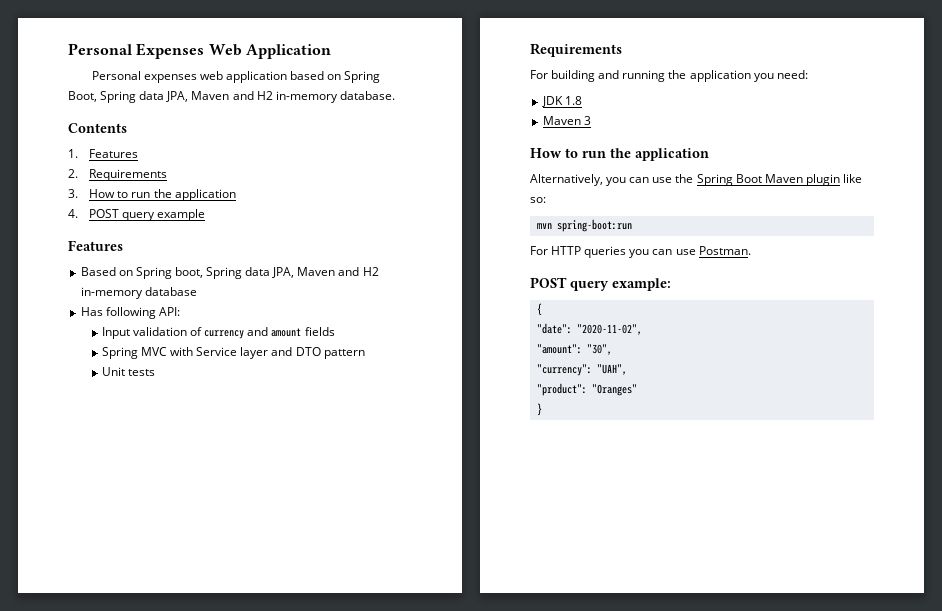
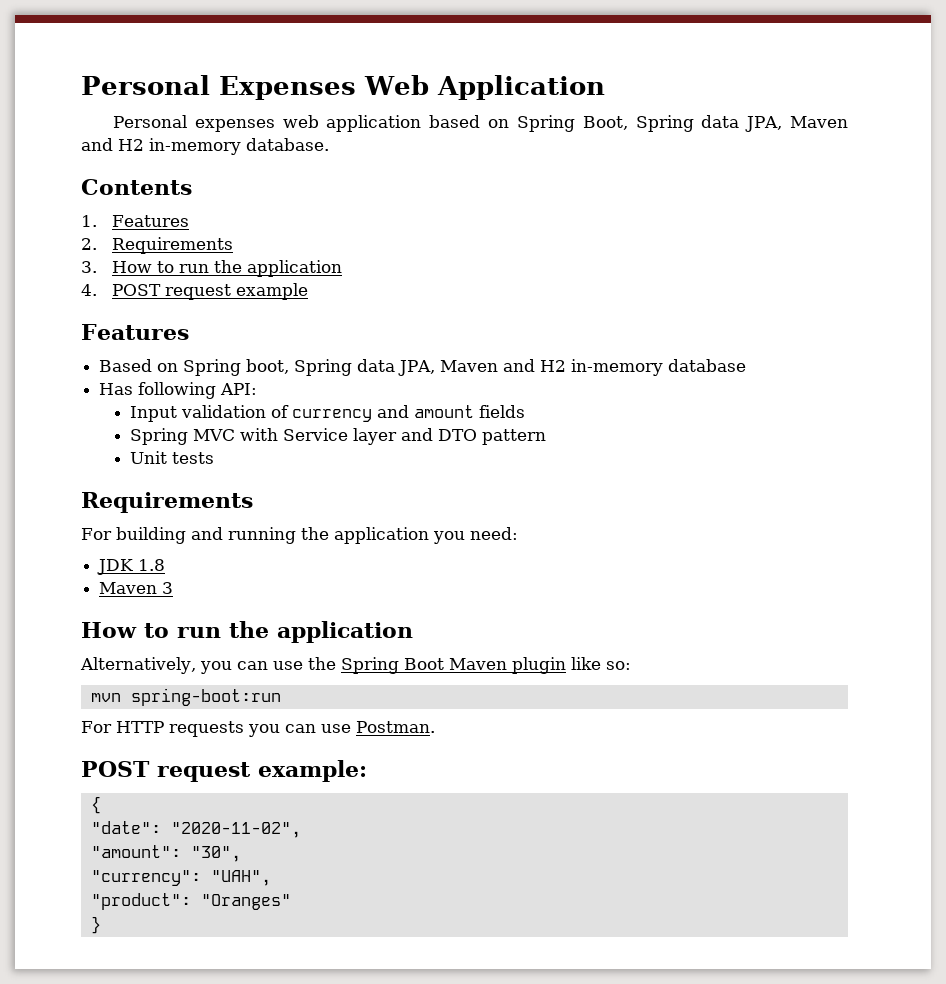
- 4. POST query example
+ 4. POST request example
- For HTTP queries you can use Postman.
+ For HTTP requests you can use Postman.
- POST query example:
+ POST request example:

